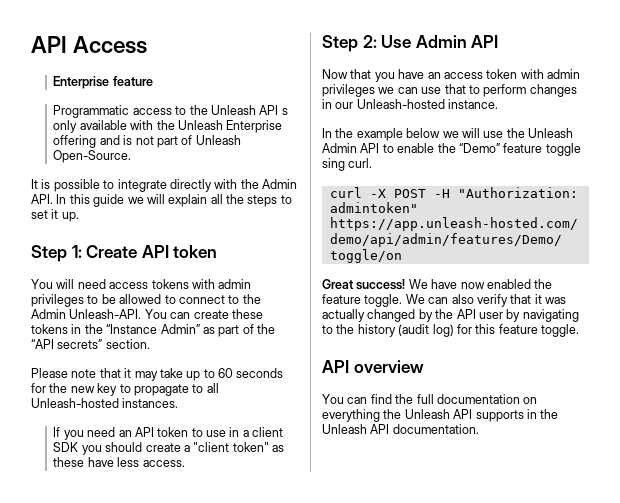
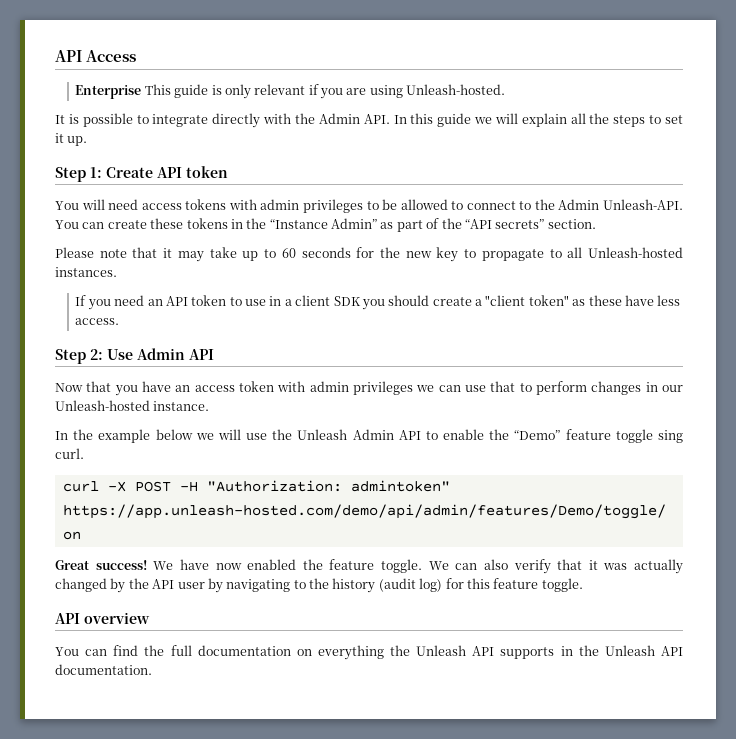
- Enterprise feature
- Programmatic access to the Unleash API s only available with the Unleash Enterprise offering and is not part of Unleash Open-Source.
+ Enterprise This guide is only relevant if you are using Unleash-hosted.

